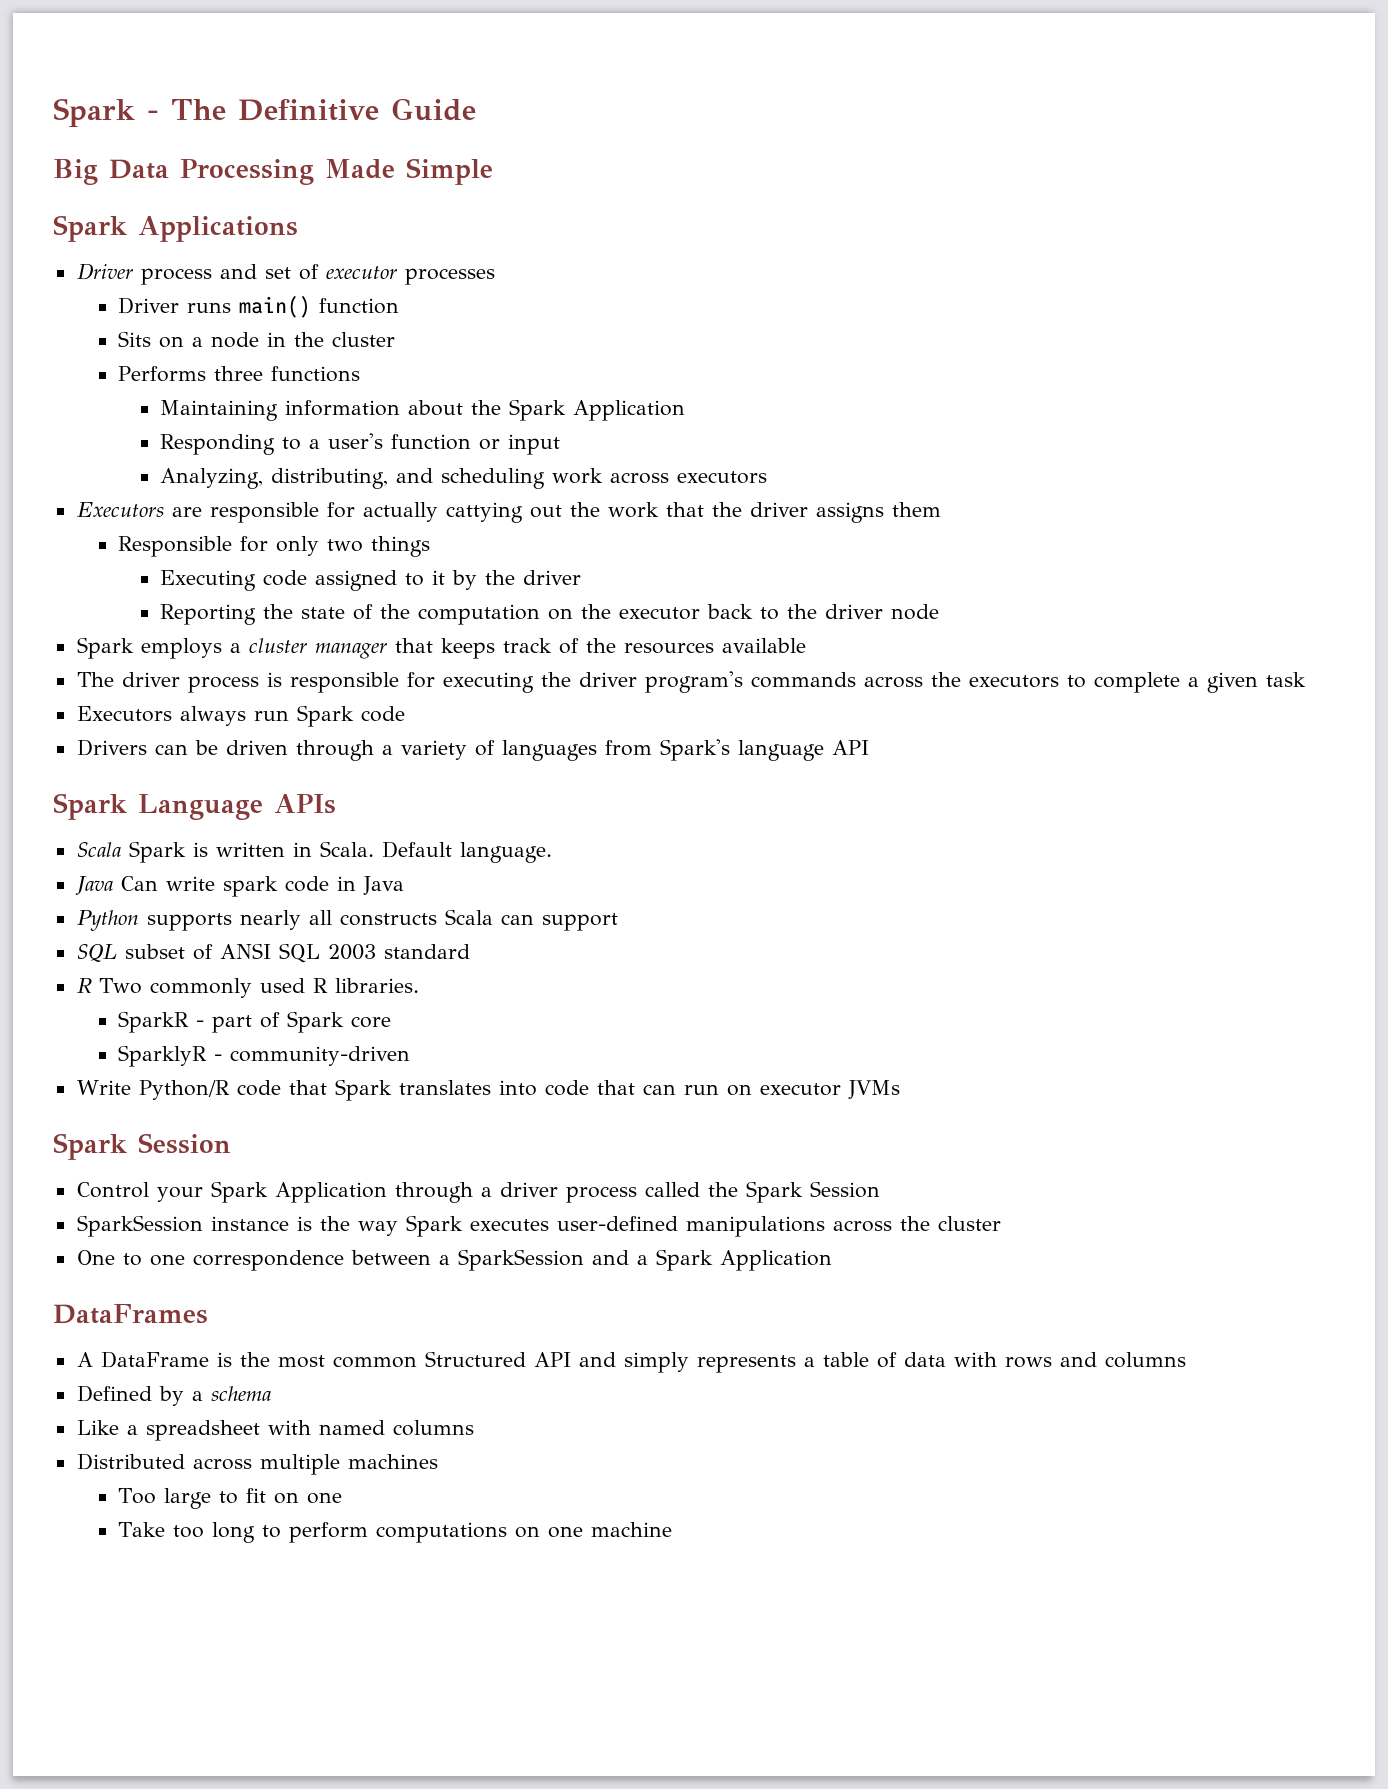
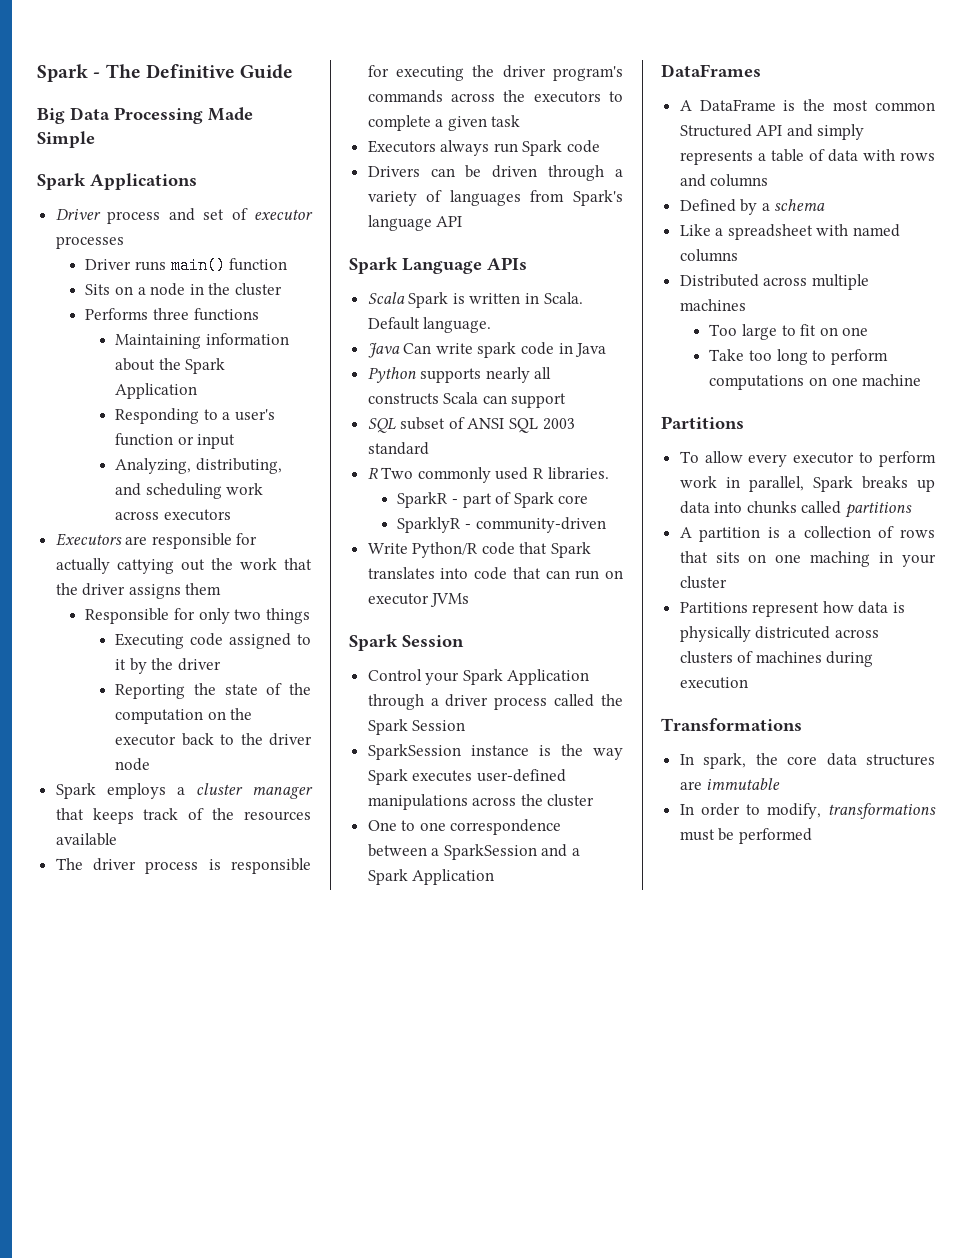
  Take too long to perform computations on one machine
+ Partitions
+ To allow every executor to perform work in parallel, Spark breaks up data into chunks called partitions
+ A partition is a collection of rows that sits on one maching in your cluster
+ Partitions represent how data is physically districuted across clusters of machines during execution
+ Transformations
+ In spark, the core data structures are immutable
+ In order to modify, transformations must be performed

